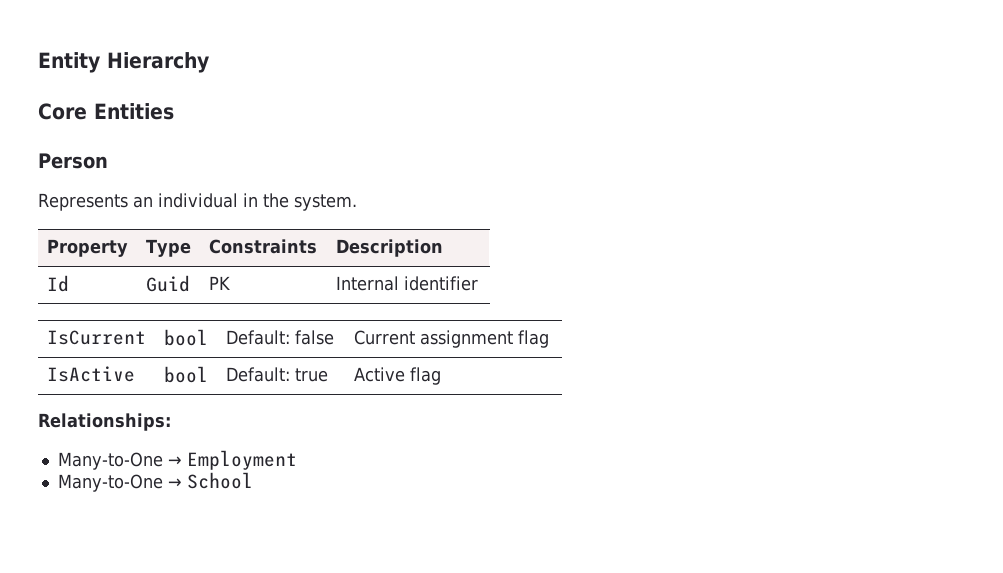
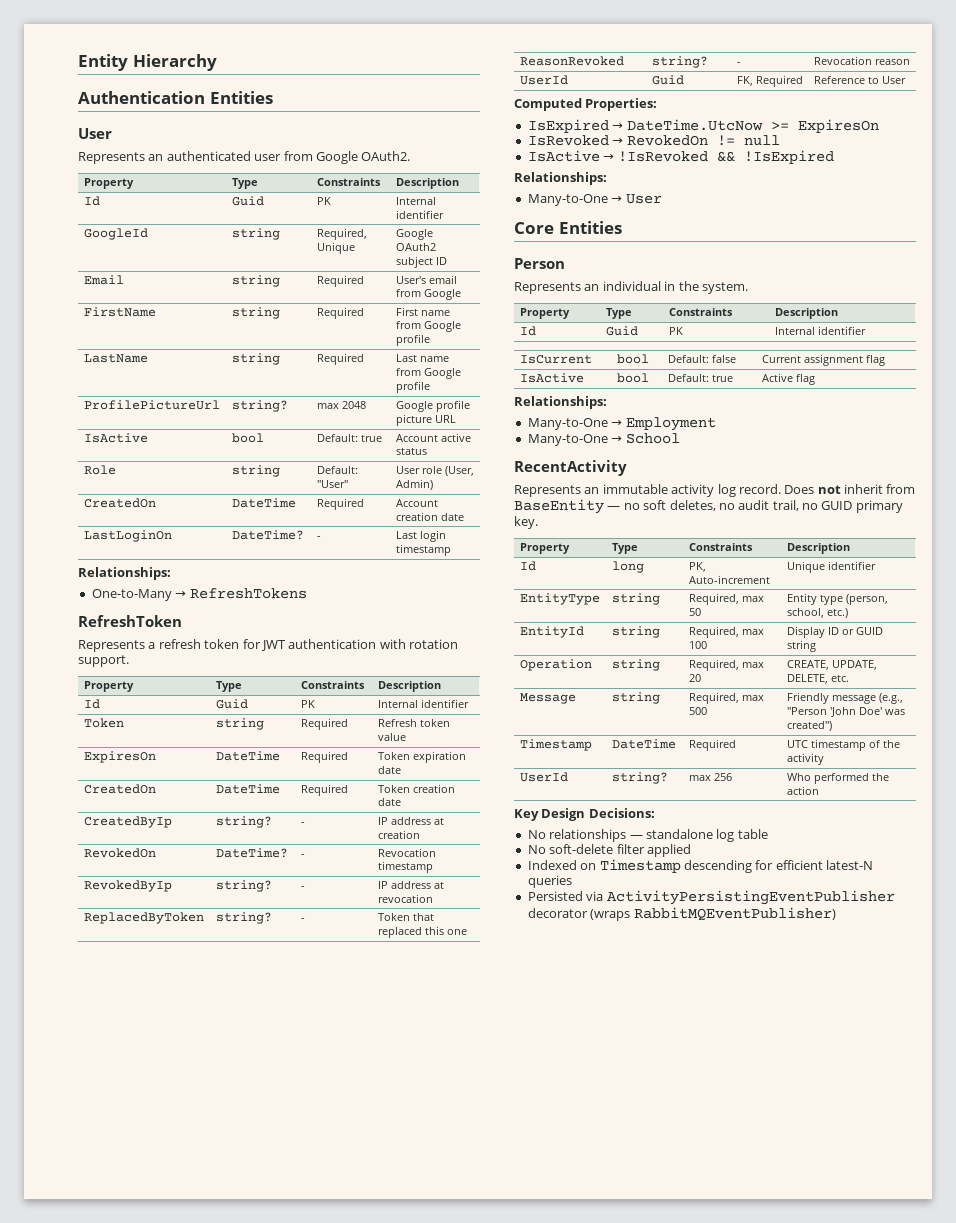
+ Authentication Entities
+ User
+ Represents an authenticated user from Google OAuth2.
+ Property | Type | Constraints | Description
+ Id | Guid | PK | Internal identifier
+ GoogleId | string | Required, Unique | Google OAuth2 subject ID
+ Email | string | Required | User's email from Google
+ FirstName | string | Required | First name from Google profile
+ LastName | string | Required | Last name from Google profile
+ ProfilePictureUrl | string? | max 2048 | Google profile picture URL
+ IsActive | bool | Default: true | Account active status
+ Role | string | Default: "User" | User role (User, Admin)
+ CreatedOn | DateTime | Required | Account creation date
+ LastLoginOn | DateTime? | - | Last login timestamp
+ Relationships:
+ One-to-Many → RefreshTokens
+ RefreshToken
+ Represents a refresh token for JWT authentication with rotation support.
+ Property | Type | Constraints | Description
+ Id | Guid | PK | Internal identifier
+ Token | string | Required | Refresh token value
+ ExpiresOn | DateTime | Required | Token expiration date
+ CreatedOn | DateTime | Required | Token creation date
+ CreatedByIp | string? | - | IP address at creation
+ RevokedOn | DateTime? | - | Revocation timestamp
+ RevokedByIp | string? | - | IP address at revocation
+ ReplacedByToken | string? | - | Token that replaced this one
+ ReasonRevoked | string? | - | Revocation reason
+ UserId | Guid | FK, Required | Reference to User
+ Computed Properties:
+ IsExpired → DateTime.UtcNow >= ExpiresOn
+ IsRevoked → RevokedOn != null
+ IsActive → !IsRevoked && !IsExpired
+ Relationships:
+ Many-to-One → User
+ RecentActivity
+ Represents an immutable activity log record. Does not inherit from BaseEntity — no soft deletes, no audit trail, no GUID primary key.
+ Property | Type | Constraints | Description
+ Id | long | PK, Auto-increment | Unique identifier
+ EntityType | string | Required, max 50 | Entity type (person, school, etc.)
+ EntityId | string | Required, max 100 | Display ID or GUID string
+ Operation | string | Required, max 20 | CREATE, UPDATE, DELETE, etc.
+ Message | string | Required, max 500 | Friendly message (e.g., "Person 'John Doe' was created")
+ Timestamp | DateTime | Required | UTC timestamp of the activity
+ UserId | string? | max 256 | Who performed the action
+ Key Design Decisions:
+ No relationships — standalone log table
+ No soft-delete filter applied
+ Indexed on Timestamp descending for efficient latest-N queries
+ Persisted via ActivityPersistingEventPublisher decorator (wraps RabbitMQEventPublisher)

